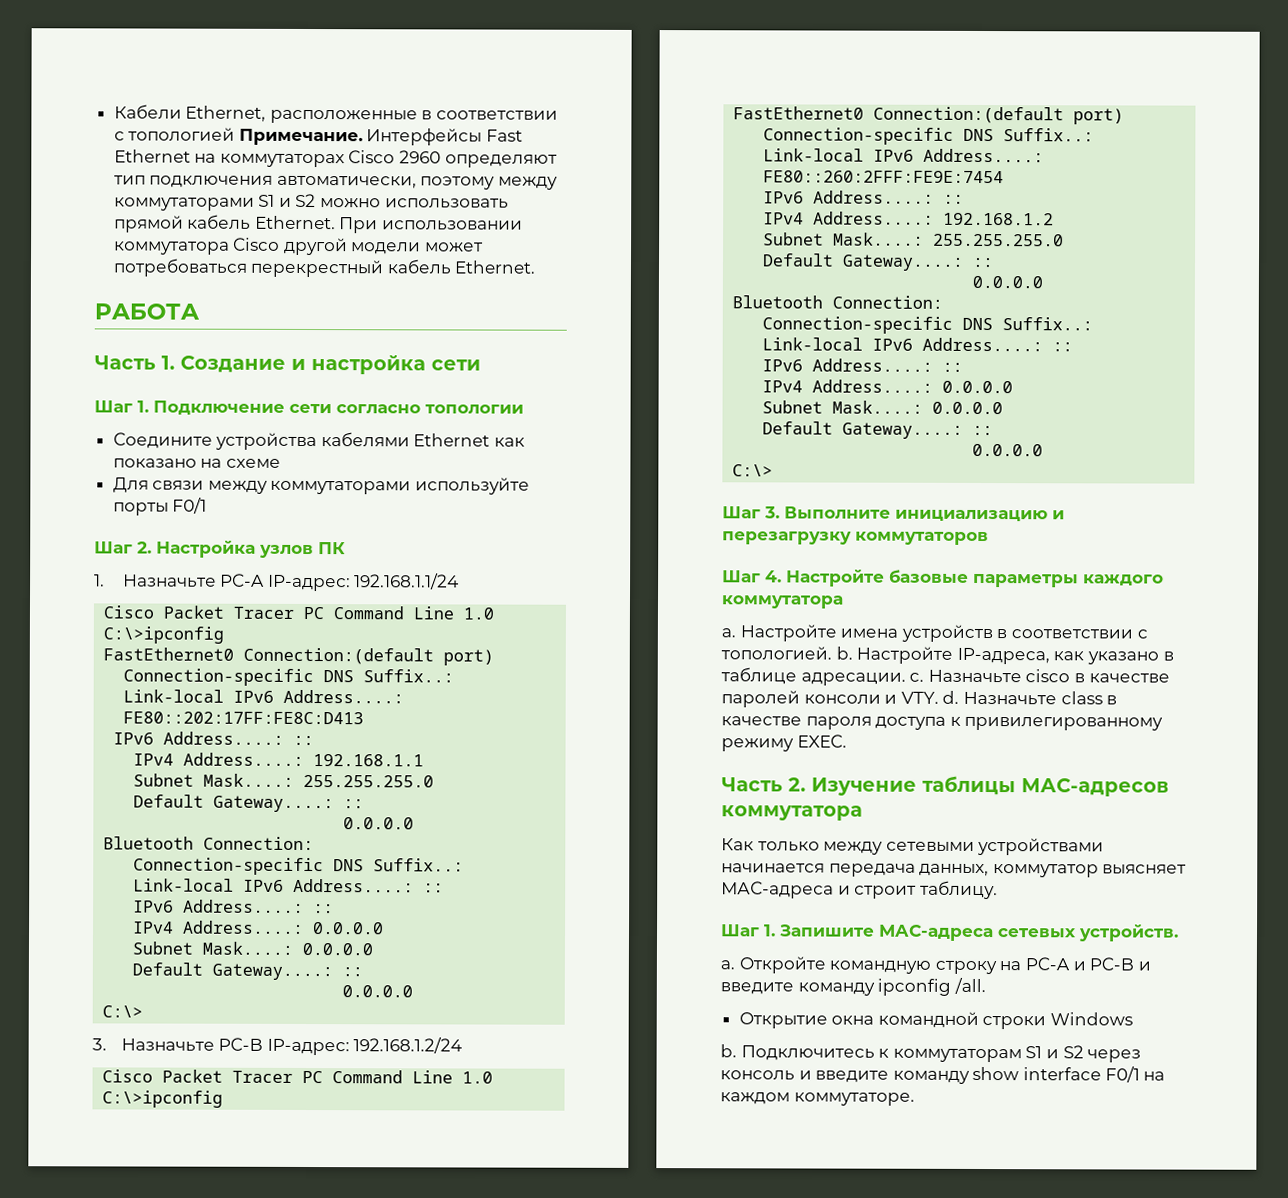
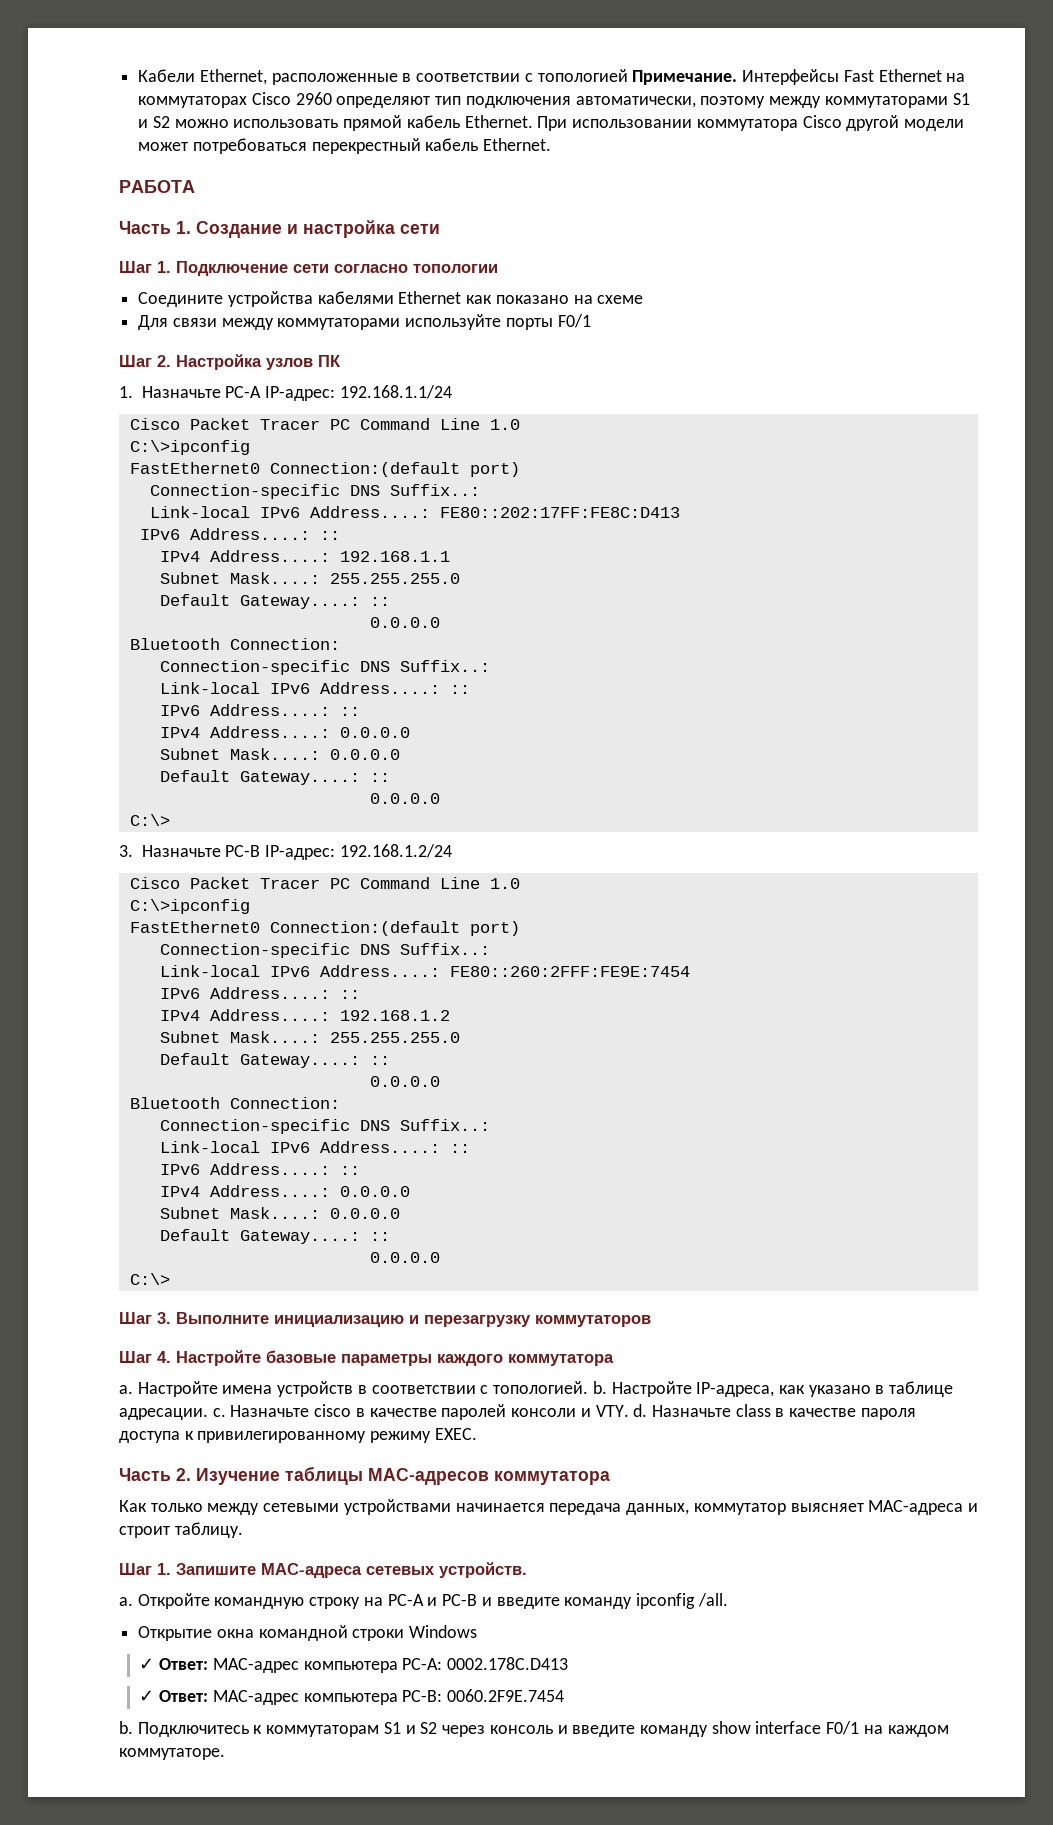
+ ✓ Ответ: MAC-адрес компьютера PC-A: 0002.178C.D413
+ ✓ Ответ: MAC-адрес компьютера PC-B: 0060.2F9E.7454

